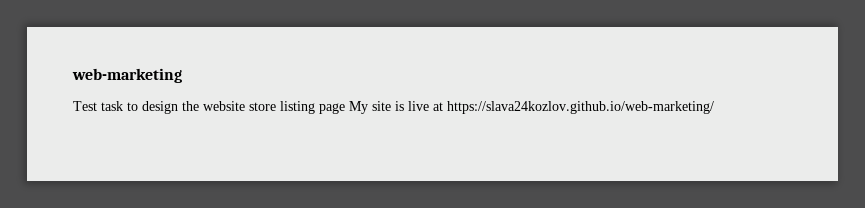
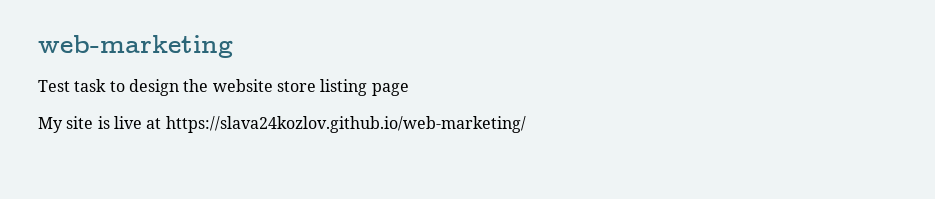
- Test task to design the website store listing page My site is live at https://slava24kozlov.github.io/web-marketing/
+ Test task to design the website store listing page
+ My site is live at https://slava24kozlov.github.io/web-marketing/

